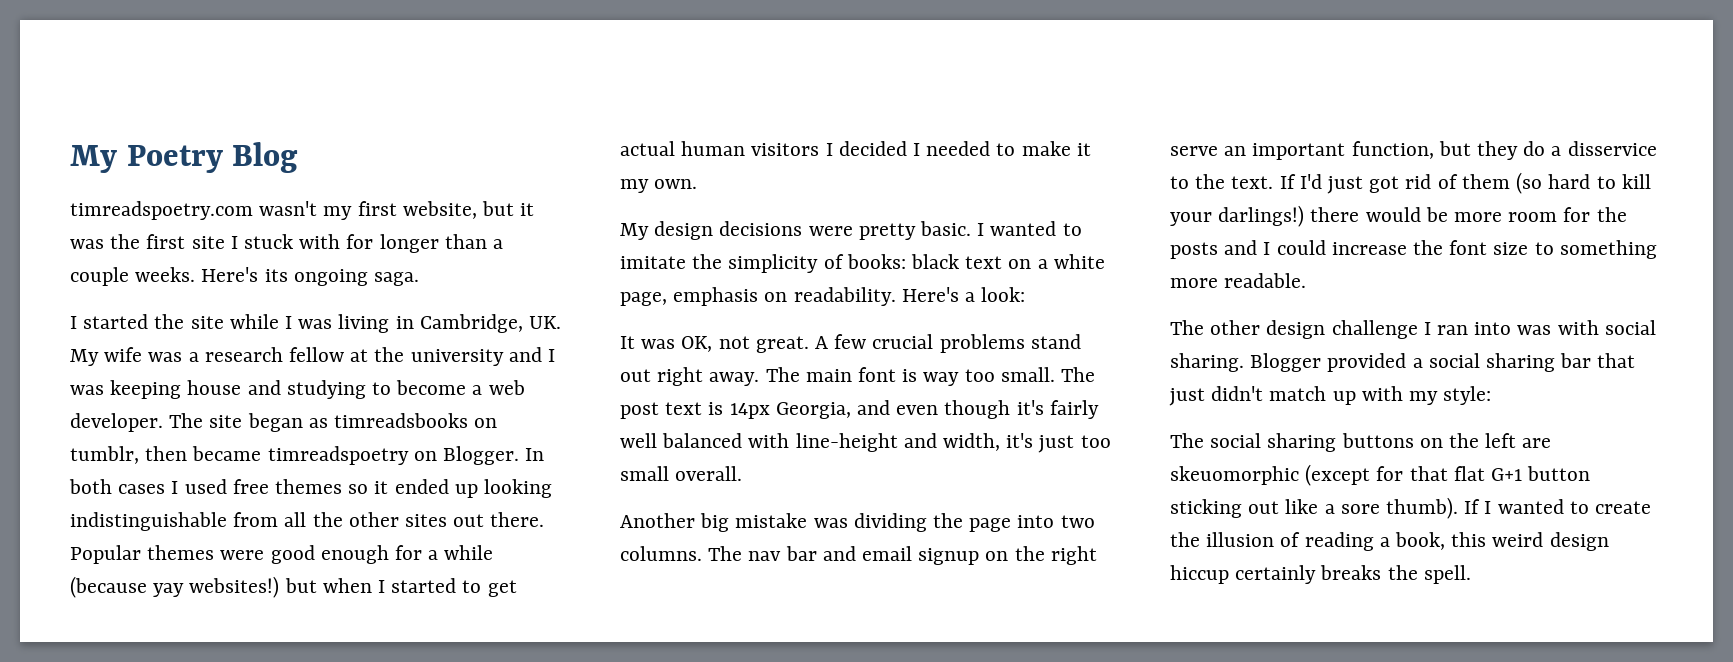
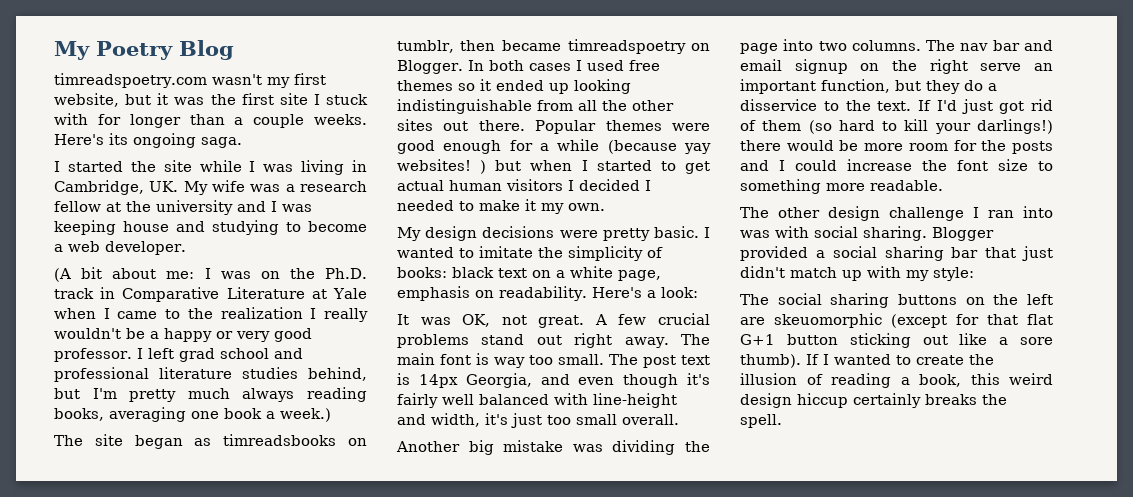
- I started the site while I was living in Cambridge, UK. My wife was a research fellow at the university and I was keeping house and studying to become a web developer. The site began as timreadsbooks on tumblr, then became timreadspoetry on Blogger.
+ I started the site while I was living in Cambridge, UK. My wife was a research fellow at the university and I was keeping house and studying to become a web developer.
+ (A bit about me: I was on the Ph.D. track in Comparative Literature at Yale when I came to the realization I really wouldn't be a happy or very good professor. I left grad school and professional literature studies behind, but I'm pretty much always reading books, averaging one book a week.)
+ The site began as timreadsbooks on tumblr, then became timreadspoetry on Blogger.
- Popular themes were good enough for a while (because yay websites!) but when I started to get actual human visitors I decided I needed to make it my own.
+ Popular themes were good enough for a while (because yay websites! ) but when I started to get actual human visitors I decided I needed to make it my own.

